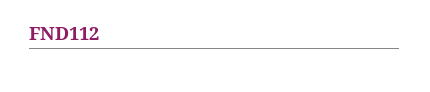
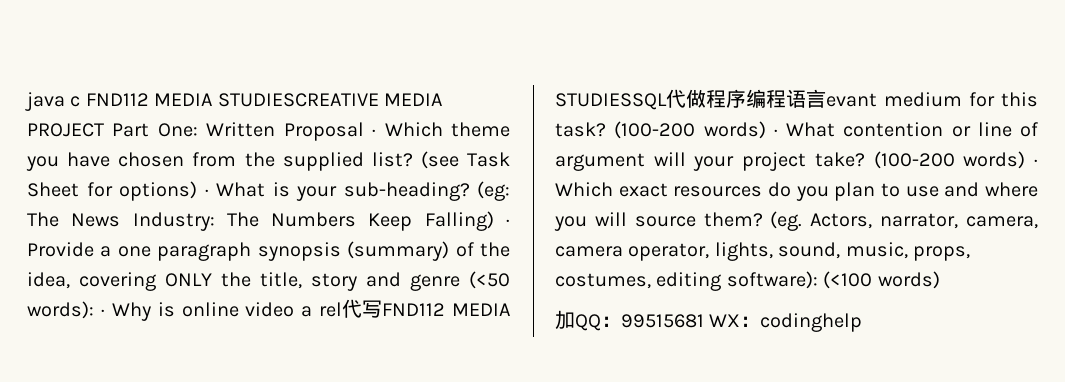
- FND112
+ java c FND112 MEDIA STUDIESCREATIVE MEDIA PROJECT Part One: Written Proposal · Which theme you have chosen from the supplied list? (see Task Sheet for options) · What is your sub-heading? (eg: The News Industry: The Numbers Keep Falling) · Provide a one paragraph synopsis (summary) of the idea, covering ONLY the title, story and genre (<50 words): · Why is online video a rel代写FND112 MEDIA STUDIESSQL代做程序编程语言evant medium for this task? (100-200 words) · What contention or line of argument will your project take? (100-200 words) · Which exact resources do you plan to use and where you will source them? (eg. Actors, narrator, camera, camera operator, lights, sound, music, props, costumes, editing software): (<100 words)
+ 加QQ：99515681 WX：codinghelp

